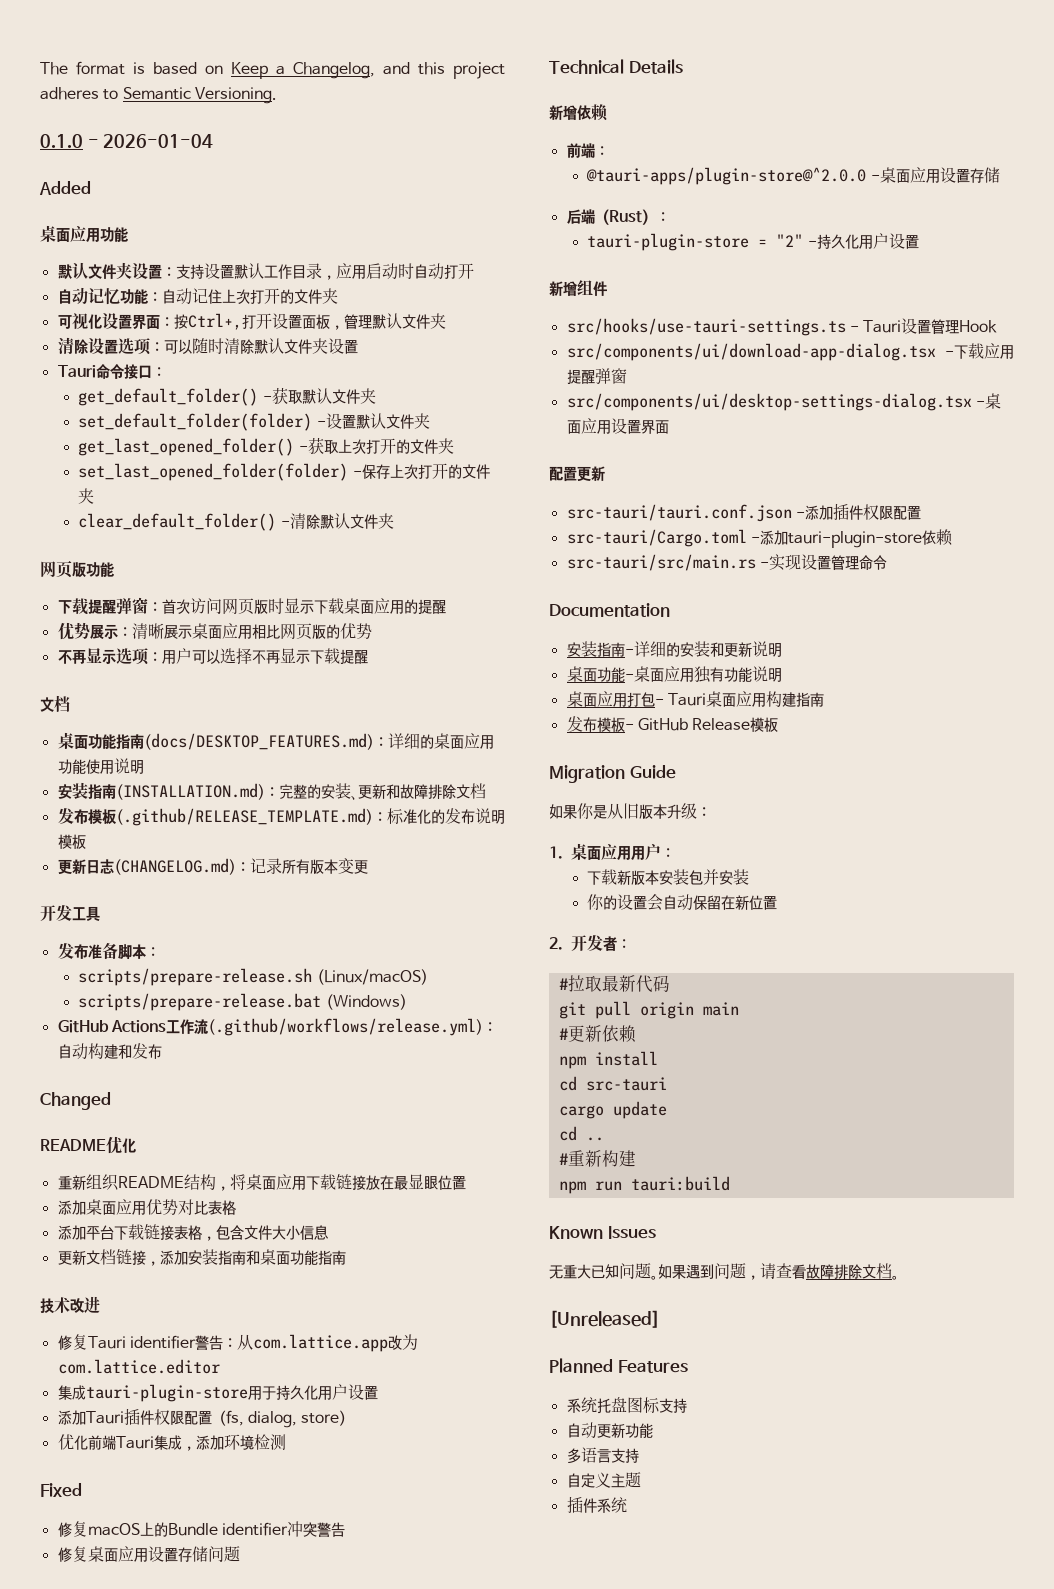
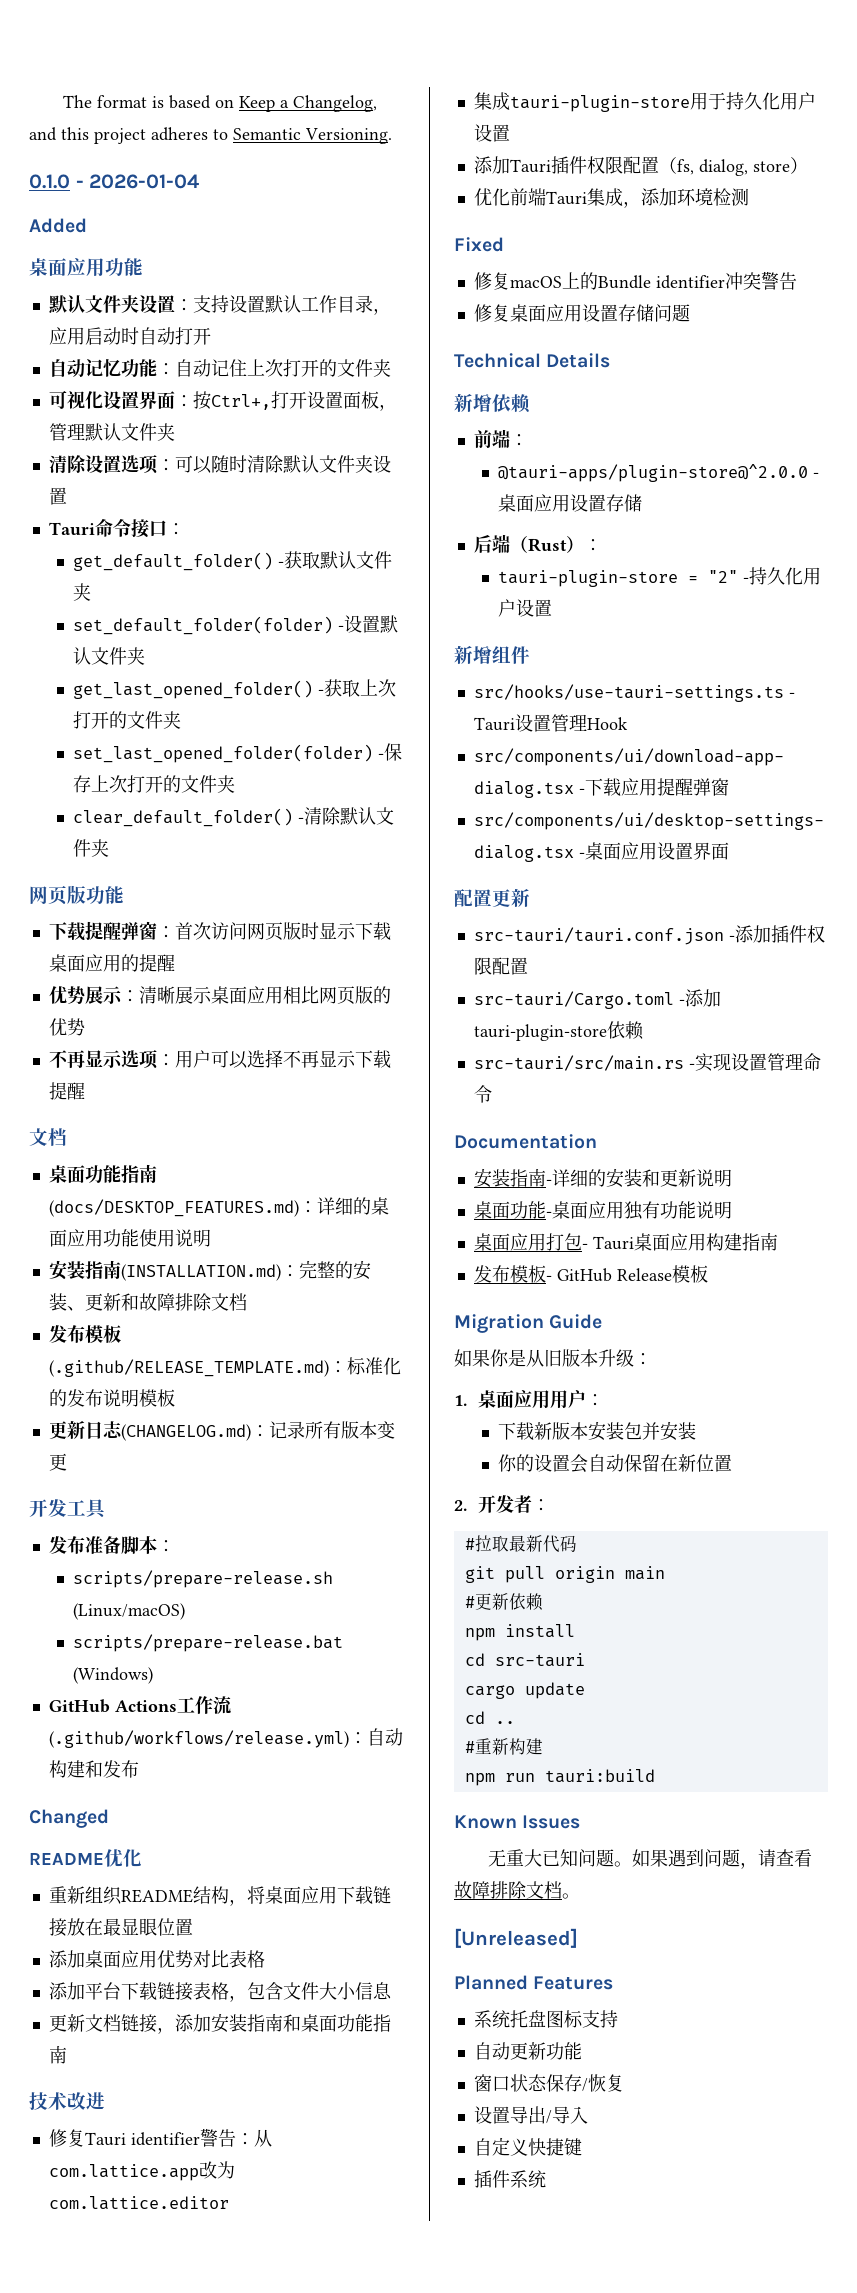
- 多语言支持
+ 窗口状态保存/恢复
+ 设置导出/导入
- 自定义主题
+ 自定义快捷键

